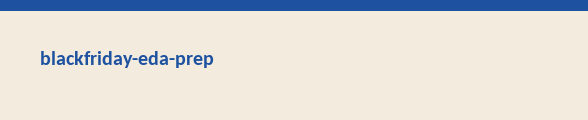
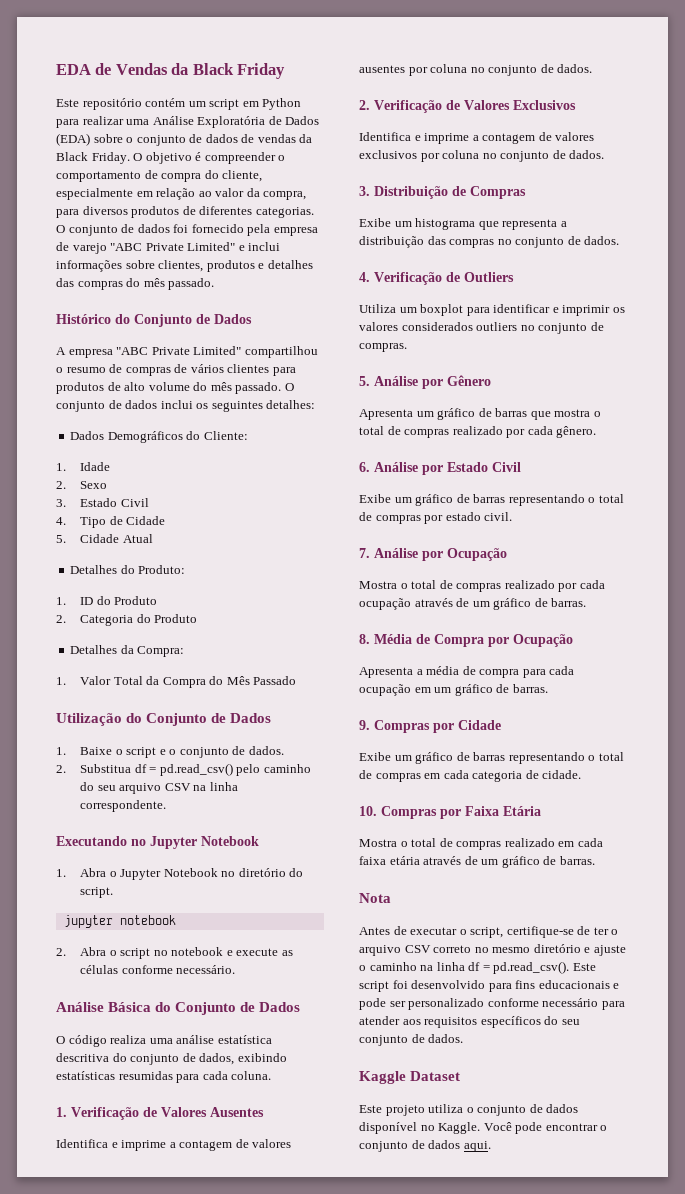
- blackfriday-eda-prep
+ EDA de Vendas da Black Friday
+ Este repositório contém um script em Python para realizar uma Análise Exploratória de Dados (EDA) sobre o conjunto de dados de vendas da Black Friday. O objetivo é compreender o comportamento de compra do cliente, especialmente em relação ao valor da compra, para diversos produtos de diferentes categorias. O conjunto de dados foi fornecido pela empresa de varejo "ABC Private Limited" e inclui informações sobre clientes, produtos e detalhes das compras do mês passado.
+ Histórico do Conjunto de Dados
+ A empresa "ABC Private Limited" compartilhou o resumo de compras de vários clientes para produtos de alto volume do mês passado. O conjunto de dados inclui os seguintes detalhes:
+ Dados Demográficos do Cliente:
+ 1. Idade
+ 2. Sexo
+ 3. Estado Civil
+ 4. Tipo de Cidade
+ 5. Cidade Atual
+ Detalhes do Produto:
+ 1. ID do Produto
+ 2. Categoria do Produto
+ Detalhes da Compra:
+ 1. Valor Total da Compra do Mês Passado
+ Utilização do Conjunto de Dados
+ 1. Baixe o script e o conjunto de dados.
+ 2. Substitua df = pd.read_csv() pelo caminho do seu arquivo CSV na linha correspondente.
+ Executando no Jupyter Notebook
+ 1. Abra o Jupyter Notebook no diretório do script.
+ jupyter notebook
+ 2. Abra o script no notebook e execute as células conforme necessário.
+ Análise Básica do Conjunto de Dados
+ O código realiza uma análise estatística descritiva do conjunto de dados, exibindo estatísticas resumidas para cada coluna.
+ 1. Verificação de Valores Ausentes
+ Identifica e imprime a contagem de valores ausentes por coluna no conjunto de dados.
+ 2. Verificação de Valores Exclusivos
+ Identifica e imprime a contagem de valores exclusivos por coluna no conjunto de dados.
+ 3. Distribuição de Compras
+ Exibe um histograma que representa a distribuição das compras no conjunto de dados.
+ 4. Verificação de Outliers
+ Utiliza um boxplot para identificar e imprimir os valores considerados outliers no conjunto de compras.
+ 5. Análise por Gênero
+ Apresenta um gráfico de barras que mostra o total de compras realizado por cada gênero.
+ 6. Análise por Estado Civil
+ Exibe um gráfico de barras representando o total de compras por estado civil.
+ 7. Análise por Ocupação
+ Mostra o total de compras realizado por cada ocupação através de um gráfico de barras.
+ 8. Média de Compra por Ocupação
+ Apresenta a média de compra para cada ocupação em um gráfico de barras.
+ 9. Compras por Cidade
+ Exibe um gráfico de barras representando o total de compras em cada categoria de cidade.
+ 10. Compras por Faixa Etária
+ Mostra o total de compras realizado em cada faixa etária através de um gráfico de barras.
+ Nota
+ Antes de executar o script, certifique-se de ter o arquivo CSV correto no mesmo diretório e ajuste o caminho na linha df = pd.read_csv(). Este script foi desenvolvido para fins educacionais e pode ser personalizado conforme necessário para atender aos requisitos específicos do seu conjunto de dados.
+ Kaggle Dataset
+ Este projeto utiliza o conjunto de dados disponível no Kaggle. Você pode encontrar o conjunto de dados aqui.

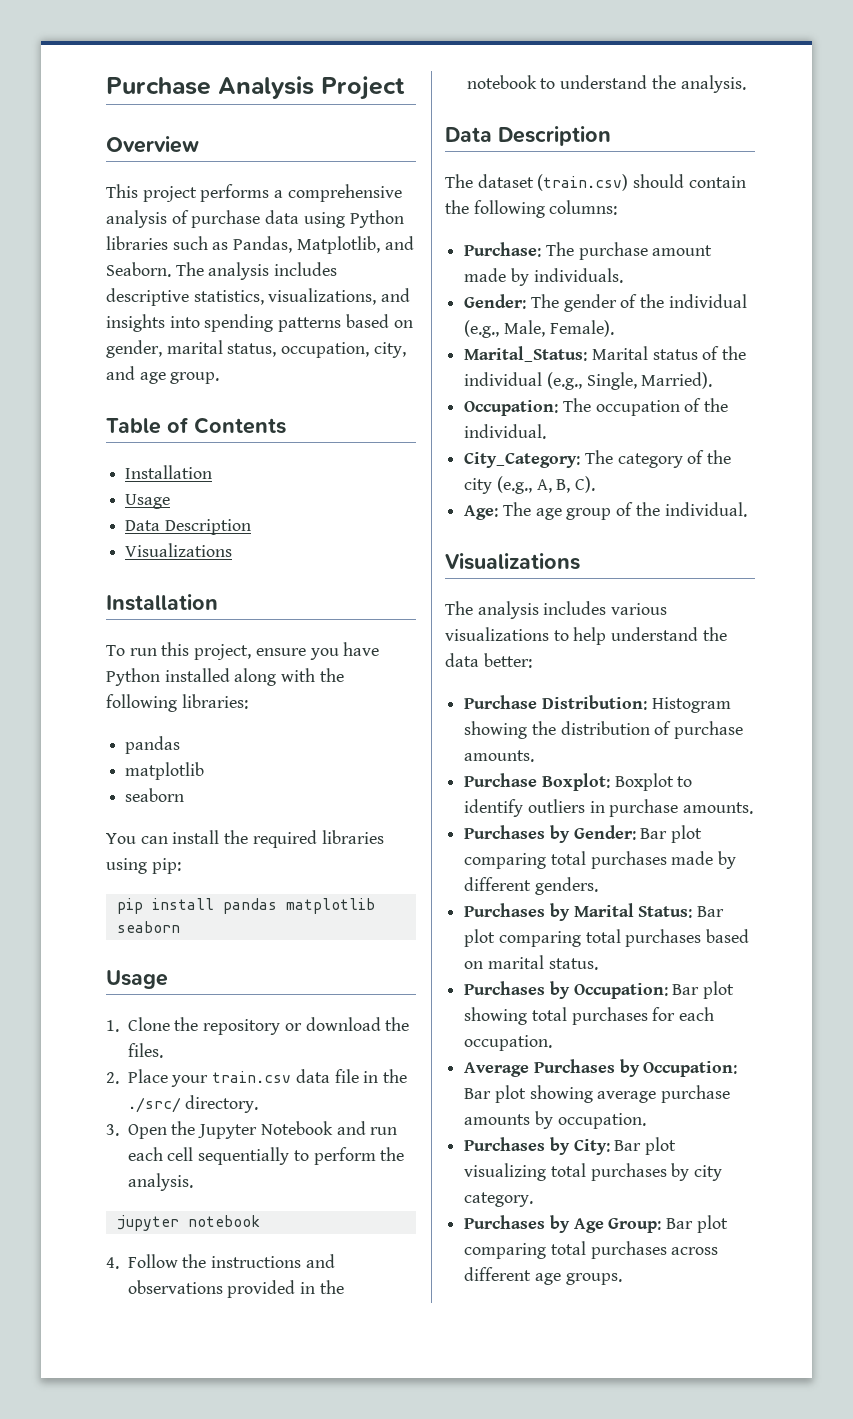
- EDA de Vendas da Black Friday
- Este repositório contém um script em Python para realizar uma Análise Exploratória de Dados (EDA) sobre o conjunto de dados de vendas da Black Friday. O objetivo é compreender o comportamento de compra do cliente, especialmente em relação ao valor da compra, para diversos produtos de diferentes categorias. O conjunto de dados foi fornecido pela empresa de varejo "ABC Private Limited" e inclui informações sobre clientes, produtos e detalhes das compras do mês passado.
- Histórico do Conjunto de Dados
- A empresa "ABC Private Limited" compartilhou o resumo de compras de vários clientes para produtos de alto volume do mês passado. O conjunto de dados inclui os seguintes detalhes:
- Dados Demográficos do Cliente:
- 1. Idade
- 2. Sexo
- 3. Estado Civil
- 4. Tipo de Cidade
- 5. Cidade Atual
- Detalhes do Produto:
- 1. ID do Produto
- 2. Categoria do Produto
- Detalhes da Compra:
- 1. Valor Total da Compra do Mês Passado
- Utilização do Conjunto de Dados
- 1. Baixe o script e o conjunto de dados.
- 2. Substitua df = pd.read_csv() pelo caminho do seu arquivo CSV na linha correspondente.
- Executando no Jupyter Notebook
- 1. Abra o Jupyter Notebook no diretório do script.
+ Purchase Analysis Project
+ Overview
+ This project performs a comprehensive analysis of purchase data using Python libraries such as Pandas, Matplotlib, and Seaborn. The analysis includes descriptive statistics, visualizations, and insights into spending patterns based on gender, marital status, occupation, city, and age group.
+ Table of Contents
+ Installation
+ Usage
+ Data Description
+ Visualizations
+ Installation
+ To run this project, ensure you have Python installed along with the following libraries:
+ pandas
+ matplotlib
+ seaborn
+ You can install the required libraries using pip:
+ pip install pandas matplotlib seaborn
+ Usage
+ 1. Clone the repository or download the files.
+ 2. Place your train.csv data file in the ./src/ directory.
+ 3. Open the Jupyter Notebook and run each cell sequentially to perform the analysis.
  jupyter notebook
- 2. Abra o script no notebook e execute as células conforme necessário.
- Análise Básica do Conjunto de Dados
- O código realiza uma análise estatística descritiva do conjunto de dados, exibindo estatísticas resumidas para cada coluna.
- 1. Verificação de Valores Ausentes
- Identifica e imprime a contagem de valores ausentes por coluna no conjunto de dados.
- 2. Verificação de Valores Exclusivos
- Identifica e imprime a contagem de valores exclusivos por coluna no conjunto de dados.
- 3. Distribuição de Compras
- Exibe um histograma que representa a distribuição das compras no conjunto de dados.
- 4. Verificação de Outliers
- Utiliza um boxplot para identificar e imprimir os valores considerados outliers no conjunto de compras.
- 5. Análise por Gênero
- Apresenta um gráfico de barras que mostra o total de compras realizado por cada gênero.
- 6. Análise por Estado Civil
- Exibe um gráfico de barras representando o total de compras por estado civil.
- 7. Análise por Ocupação
- Mostra o total de compras realizado por cada ocupação através de um gráfico de barras.
- 8. Média de Compra por Ocupação
- Apresenta a média de compra para cada ocupação em um gráfico de barras.
- 9. Compras por Cidade
- Exibe um gráfico de barras representando o total de compras em cada categoria de cidade.
- 10. Compras por Faixa Etária
- Mostra o total de compras realizado em cada faixa etária através de um gráfico de barras.
- Nota
- Antes de executar o script, certifique-se de ter o arquivo CSV correto no mesmo diretório e ajuste o caminho na linha df = pd.read_csv(). Este script foi desenvolvido para fins educacionais e pode ser personalizado conforme necessário para atender aos requisitos específicos do seu conjunto de dados.
- Kaggle Dataset
- Este projeto utiliza o conjunto de dados disponível no Kaggle. Você pode encontrar o conjunto de dados aqui.
+ 4. Follow the instructions and observations provided in the notebook to understand the analysis.
+ Data Description
+ The dataset (train.csv) should contain the following columns:
+ Purchase: The purchase amount made by individuals.
+ Gender: The gender of the individual (e.g., Male, Female).
+ Marital_Status: Marital status of the individual (e.g., Single, Married).
+ Occupation: The occupation of the individual.
+ City_Category: The category of the city (e.g., A, B, C).
+ Age: The age group of the individual.
+ Visualizations
+ The analysis includes various visualizations to help understand the data better:
+ Purchase Distribution: Histogram showing the distribution of purchase amounts.
+ Purchase Boxplot: Boxplot to identify outliers in purchase amounts.
+ Purchases by Gender: Bar plot comparing total purchases made by different genders.
+ Purchases by Marital Status: Bar plot comparing total purchases based on marital status.
+ Purchases by Occupation: Bar plot showing total purchases for each occupation.
+ Average Purchases by Occupation: Bar plot showing average purchase amounts by occupation.
+ Purchases by City: Bar plot visualizing total purchases by city category.
+ Purchases by Age Group: Bar plot comparing total purchases across different age groups.

